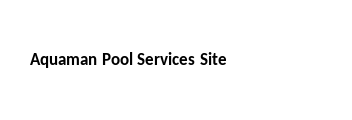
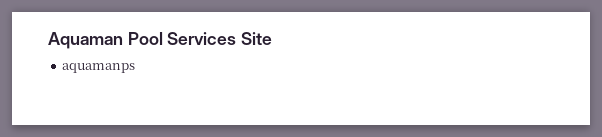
+ aquamanps

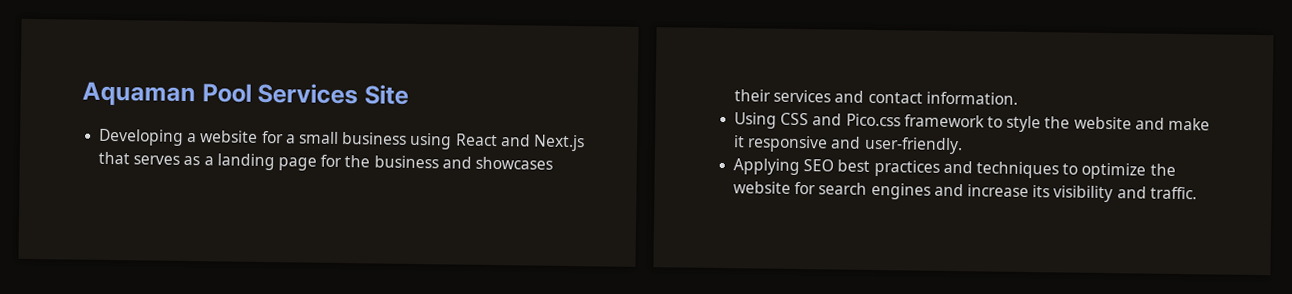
- aquamanps
+ Developing a website for a small business using React and Next.js that serves as a landing page for the business and showcases their services and contact information.
+ Using CSS and Pico.css framework to style the website and make it responsive and user-friendly.
+ Applying SEO best practices and techniques to optimize the website for search engines and increase its visibility and traffic.

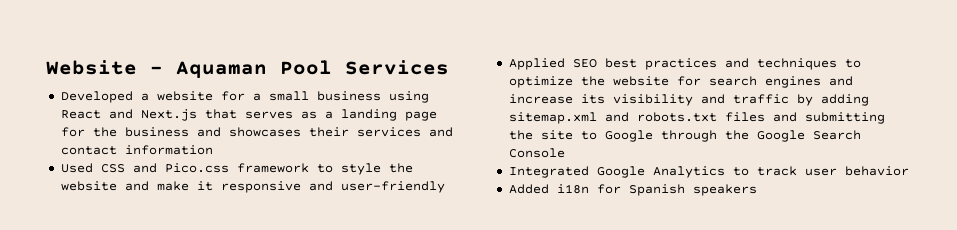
- Aquaman Pool Services Site
- Developing a website for a small business using React and Next.js that serves as a landing page for the business and showcases their services and contact information.
- Using CSS and Pico.css framework to style the website and make it responsive and user-friendly.
- Applying SEO best practices and techniques to optimize the website for search engines and increase its visibility and traffic.
+ Website - Aquaman Pool Services
+ Developed a website for a small business using React and Next.js that serves as a landing page for the business and showcases their services and contact information
+ Used CSS and Pico.css framework to style the website and make it responsive and user-friendly
+ Applied SEO best practices and techniques to optimize the website for search engines and increase its visibility and traffic by adding sitemap.xml and robots.txt files and submitting the site to Google through the Google Search Console
+ Integrated Google Analytics to track user behavior
+ Added i18n for Spanish speakers

